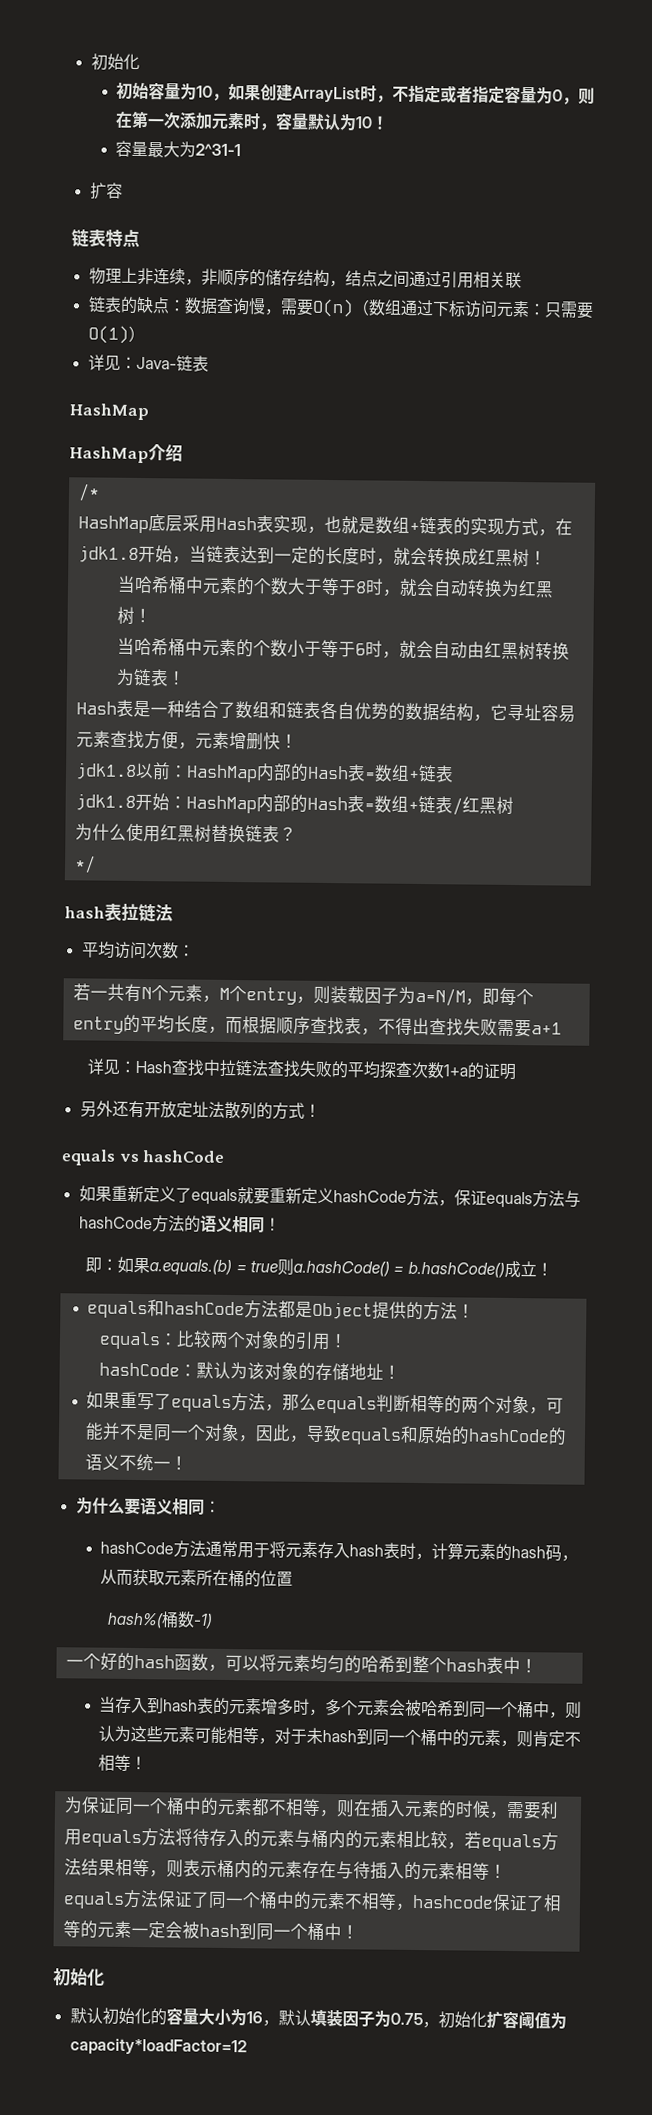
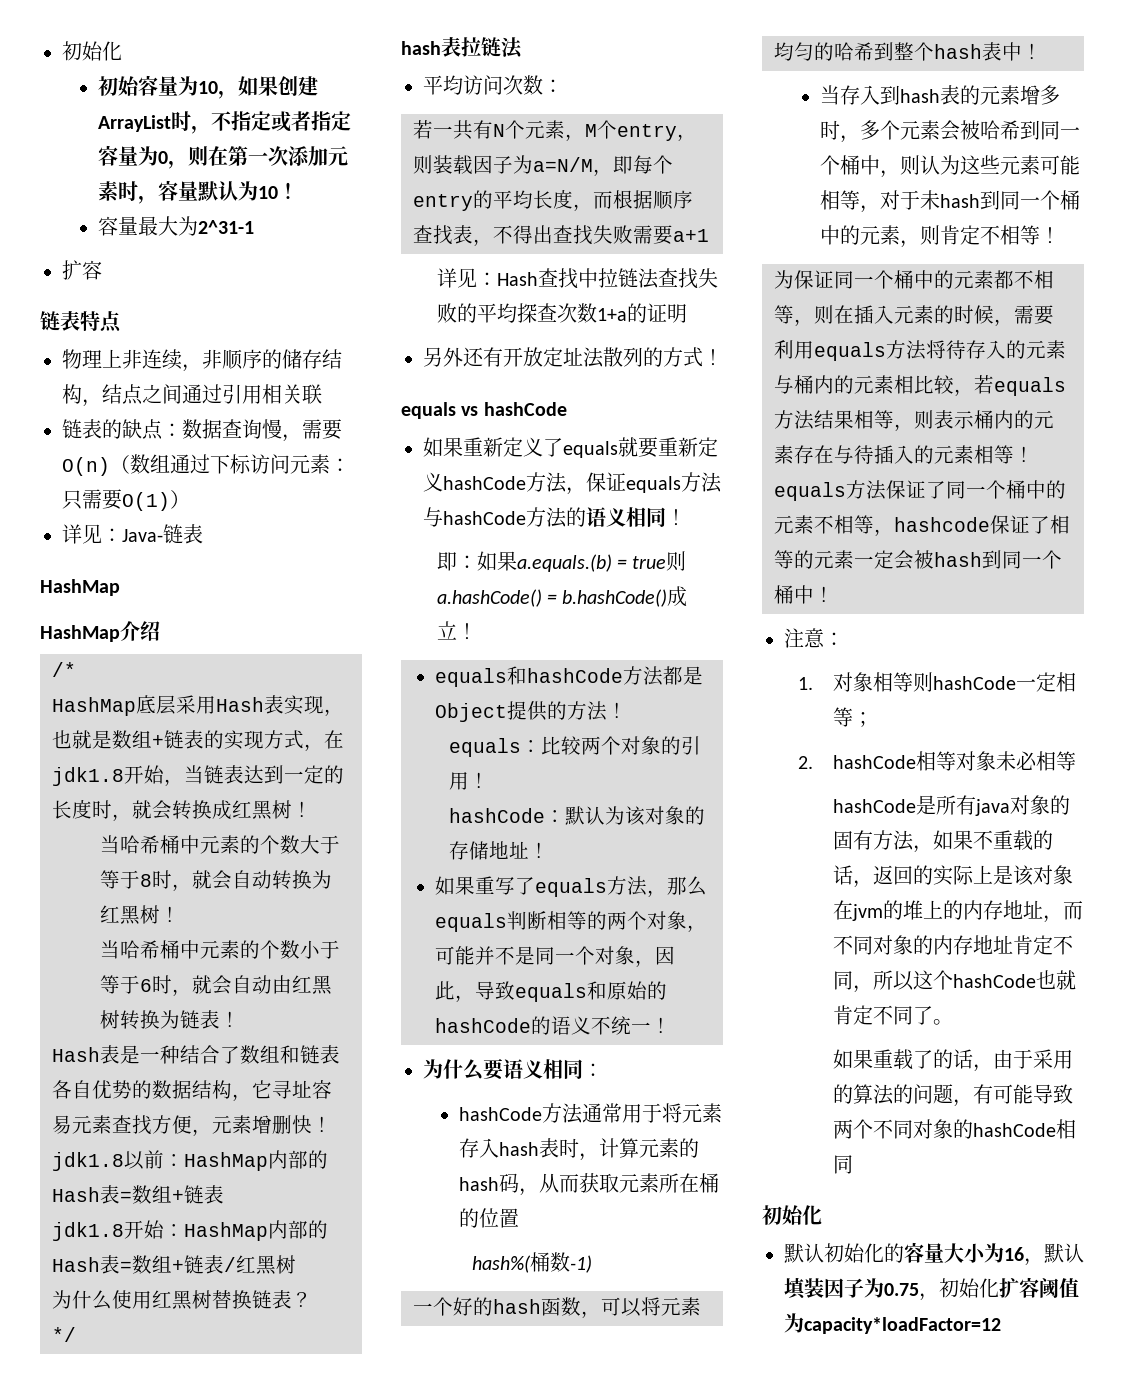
+ 注意：
+ 1.对象相等则hashCode一定相等；
+ 2. hashCode相等对象未必相等
+ hashCode是所有java对象的固有方法，如果不重载的话，返回的实际上是该对象在jvm的堆上的内存地址，而不同对象的内存地址肯定不同，所以这个hashCode也就肯定不同了。
+ 如果重载了的话，由于采用的算法的问题，有可能导致两个不同对象的hashCode相同

